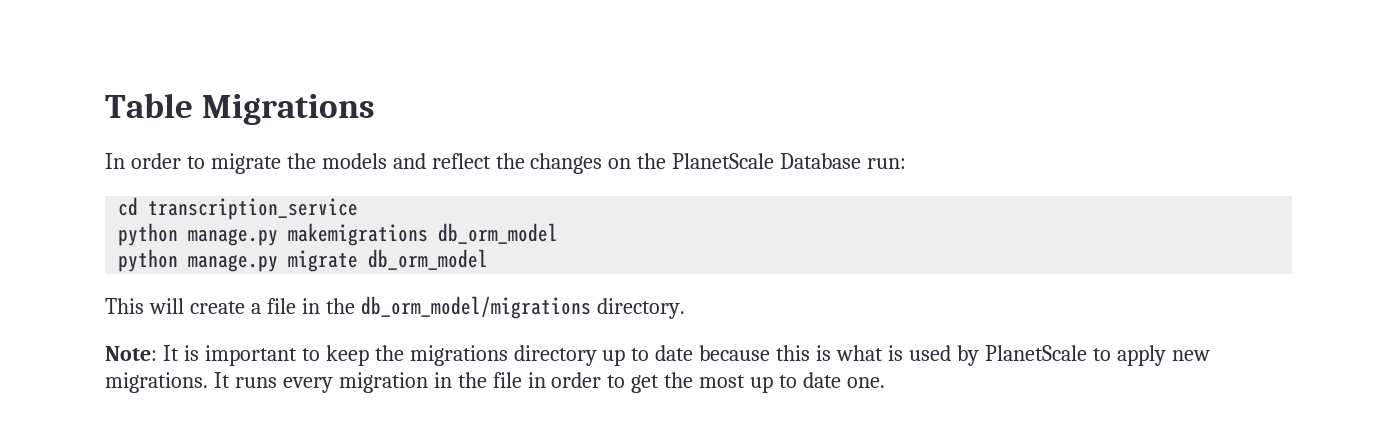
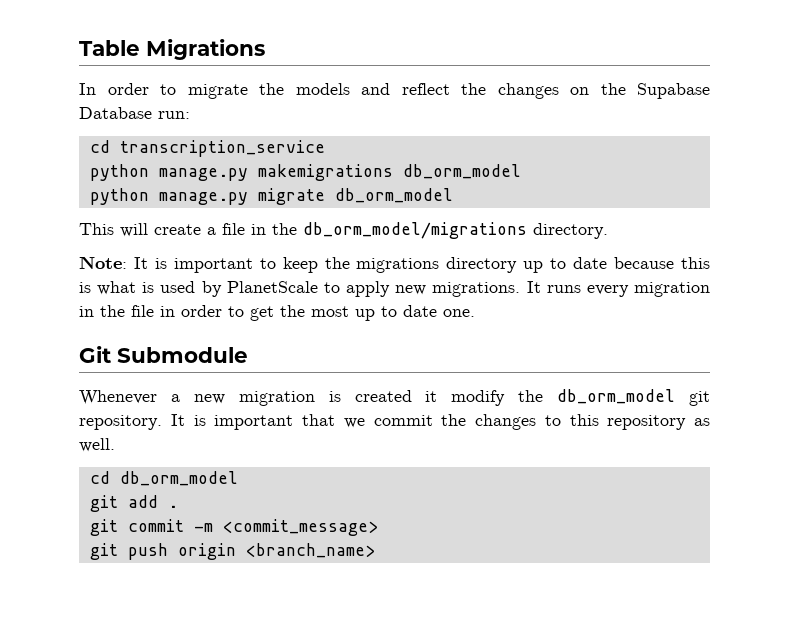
- In order to migrate the models and reflect the changes on the PlanetScale Database run:
+ In order to migrate the models and reflect the changes on the Supabase Database run:
+ Git Submodule
+ Whenever a new migration is created it modify the db_orm_model git repository. It is important that we commit the changes to this repository as well.
+ cd db_orm_model
+ git add .
+ git commit -m <commit_message>
+ git push origin <branch_name>

